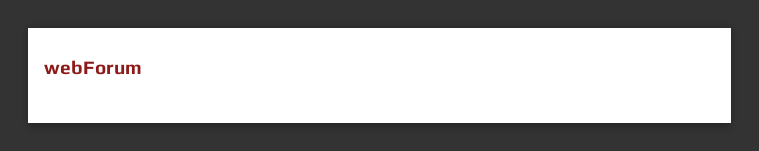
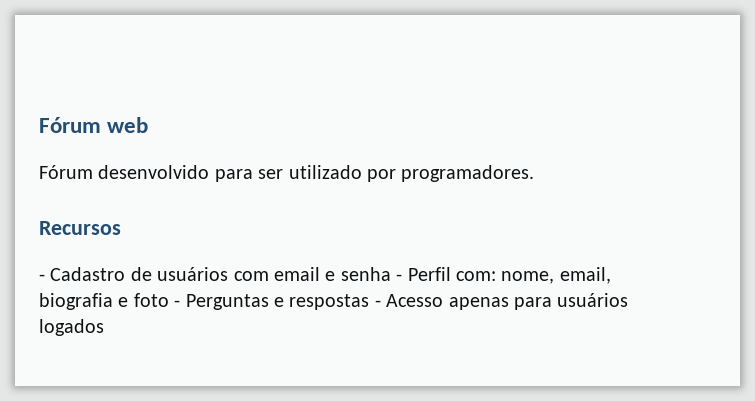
- webForum
+ Fórum web
+ Fórum desenvolvido para ser utilizado por programadores.
+ Recursos
+ - Cadastro de usuários com email e senha - Perfil com: nome, email, biografia e foto - Perguntas e respostas - Acesso apenas para usuários logados

